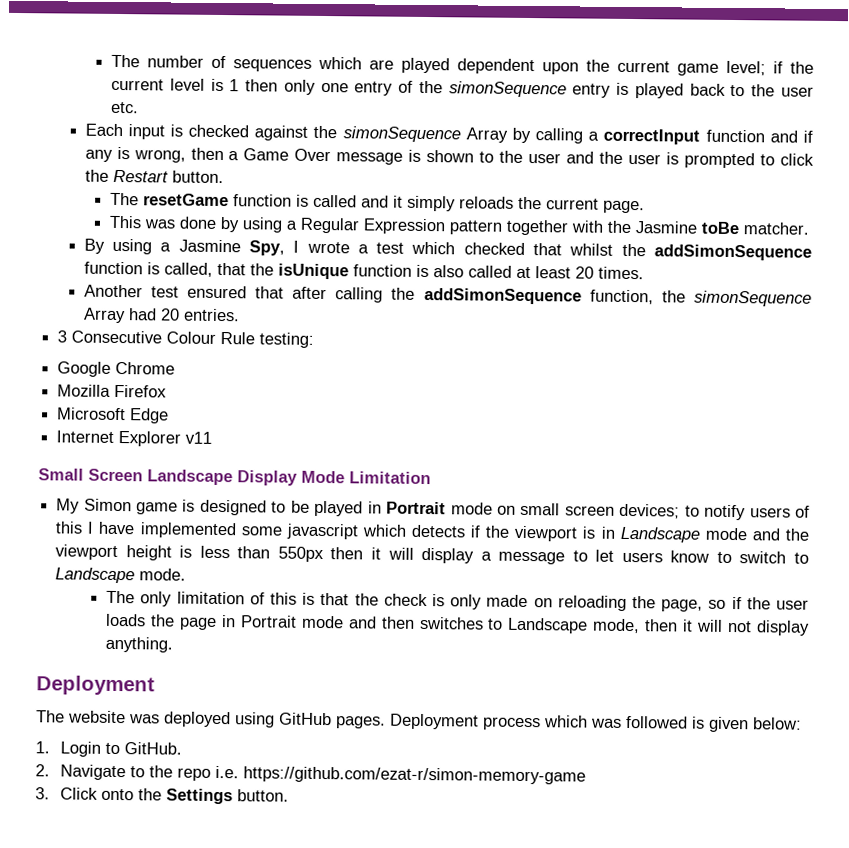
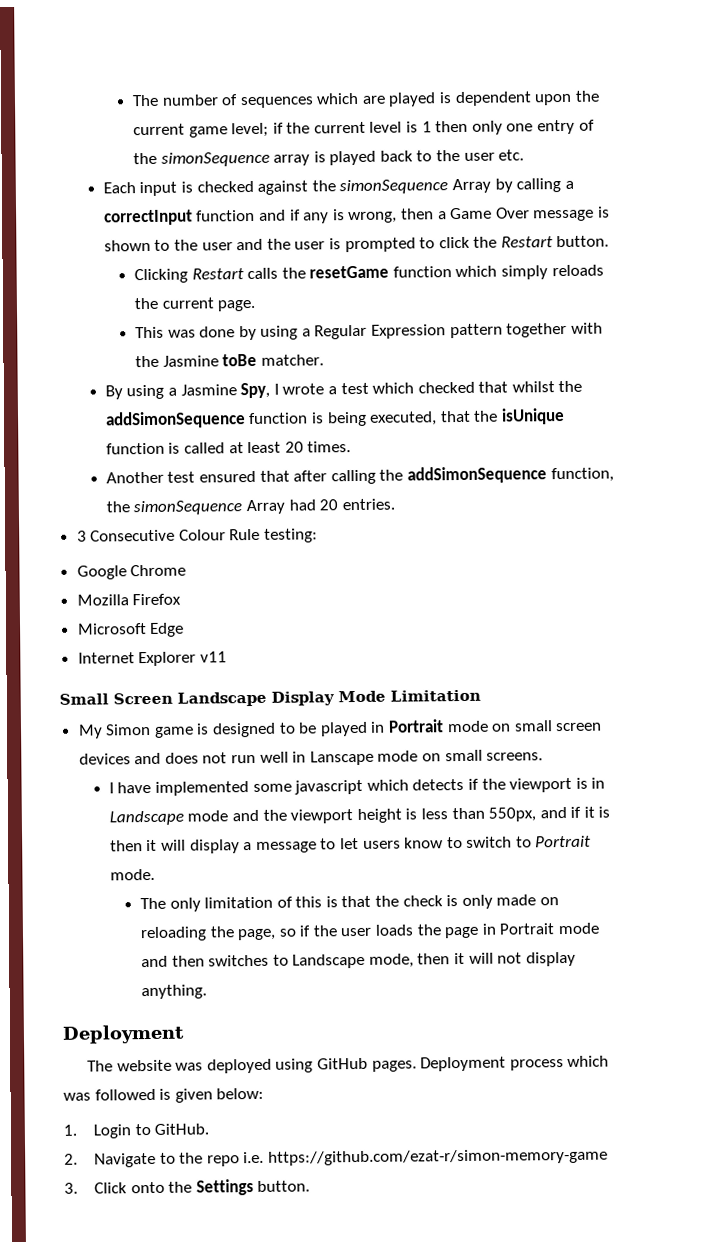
- The number of sequences which are played dependent upon the current game level; if the current level is 1 then only one entry of the simonSequence entry is played back to the user etc.
+ The number of sequences which are played is dependent upon the current game level; if the current level is 1 then only one entry of the simonSequence array is played back to the user etc.
- The resetGame function is called and it simply reloads the current page.
+ Clicking Restart calls the resetGame function which simply reloads the current page.
- By using a Jasmine Spy, I wrote a test which checked that whilst the addSimonSequence function is called, that the isUnique function is also called at least 20 times.
+ By using a Jasmine Spy, I wrote a test which checked that whilst the addSimonSequence function is being executed, that the isUnique function is called at least 20 times.
- My Simon game is designed to be played in Portrait mode on small screen devices; to notify users of this I have implemented some javascript which detects if the viewport is in Landscape mode and the viewport height is less than 550px then it will display a message to let users know to switch to Landscape mode.
+ My Simon game is designed to be played in Portrait mode on small screen devices and does not run well in Lanscape mode on small screens.
+ I have implemented some javascript which detects if the viewport is in Landscape mode and the viewport height is less than 550px, and if it is then it will display a message to let users know to switch to Portrait mode.

